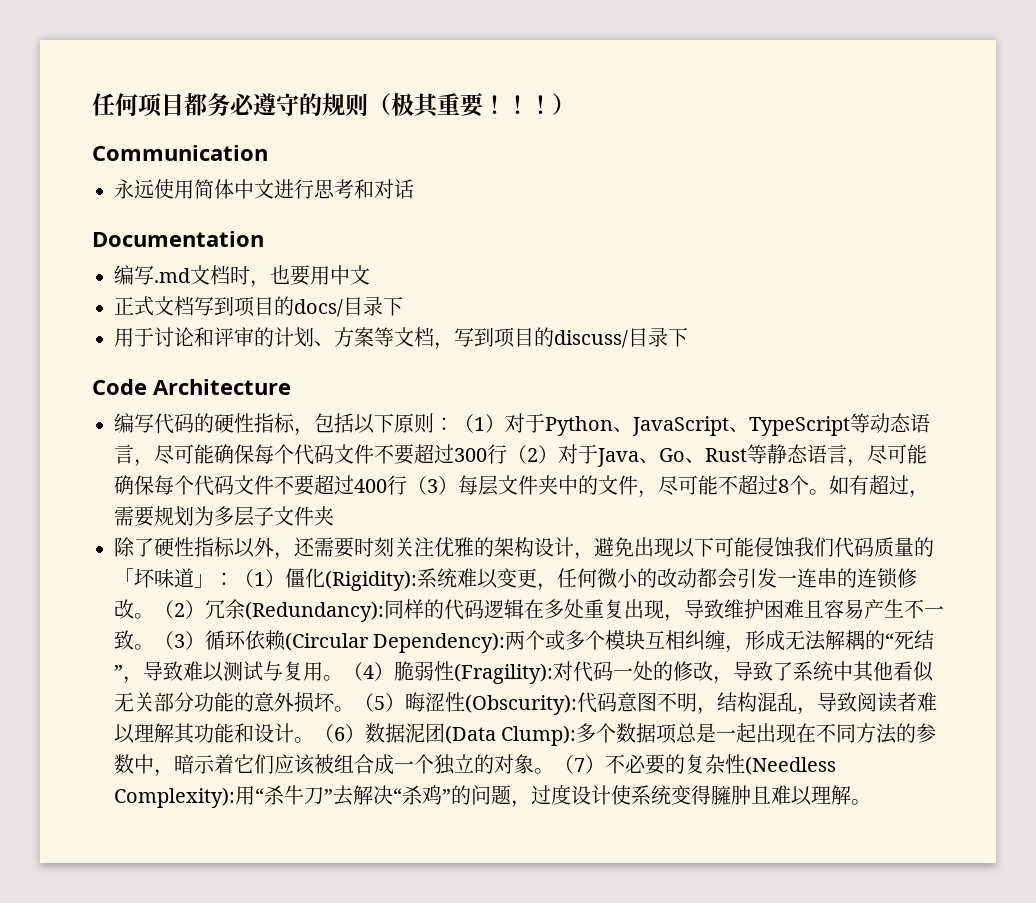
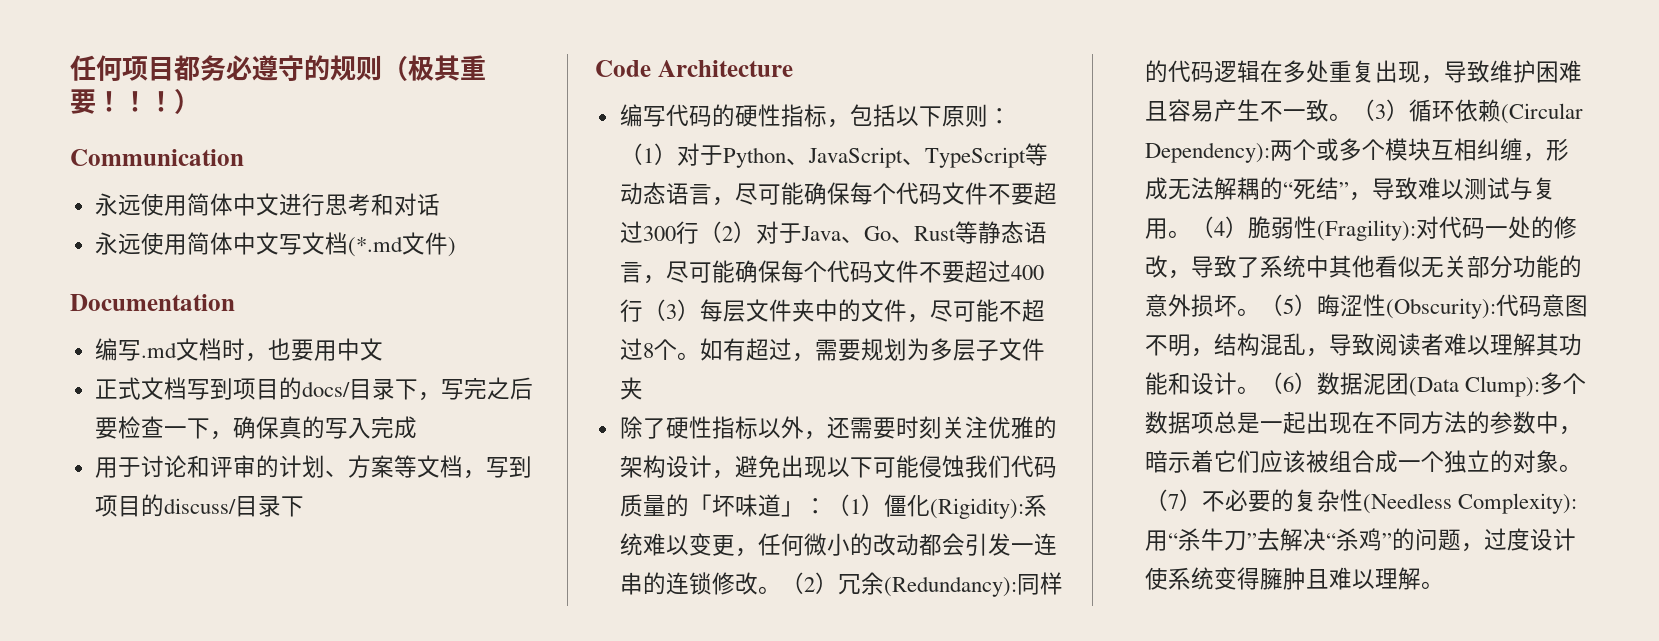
+ 永远使用简体中文写文档(*.md文件)
- 正式文档写到项目的docs/目录下
+ 正式文档写到项目的docs/目录下，写完之后要检查一下，确保真的写入完成

